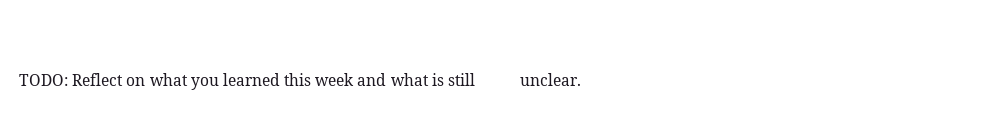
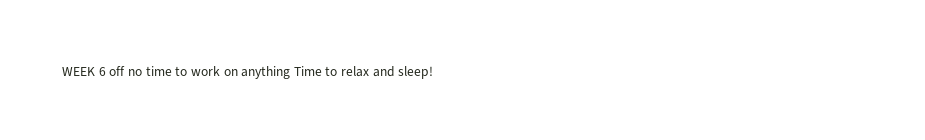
- TODO: Reflect on what you learned this week and what is still unclear.
+ WEEK 6 off no time to work on anything Time to relax and sleep!

